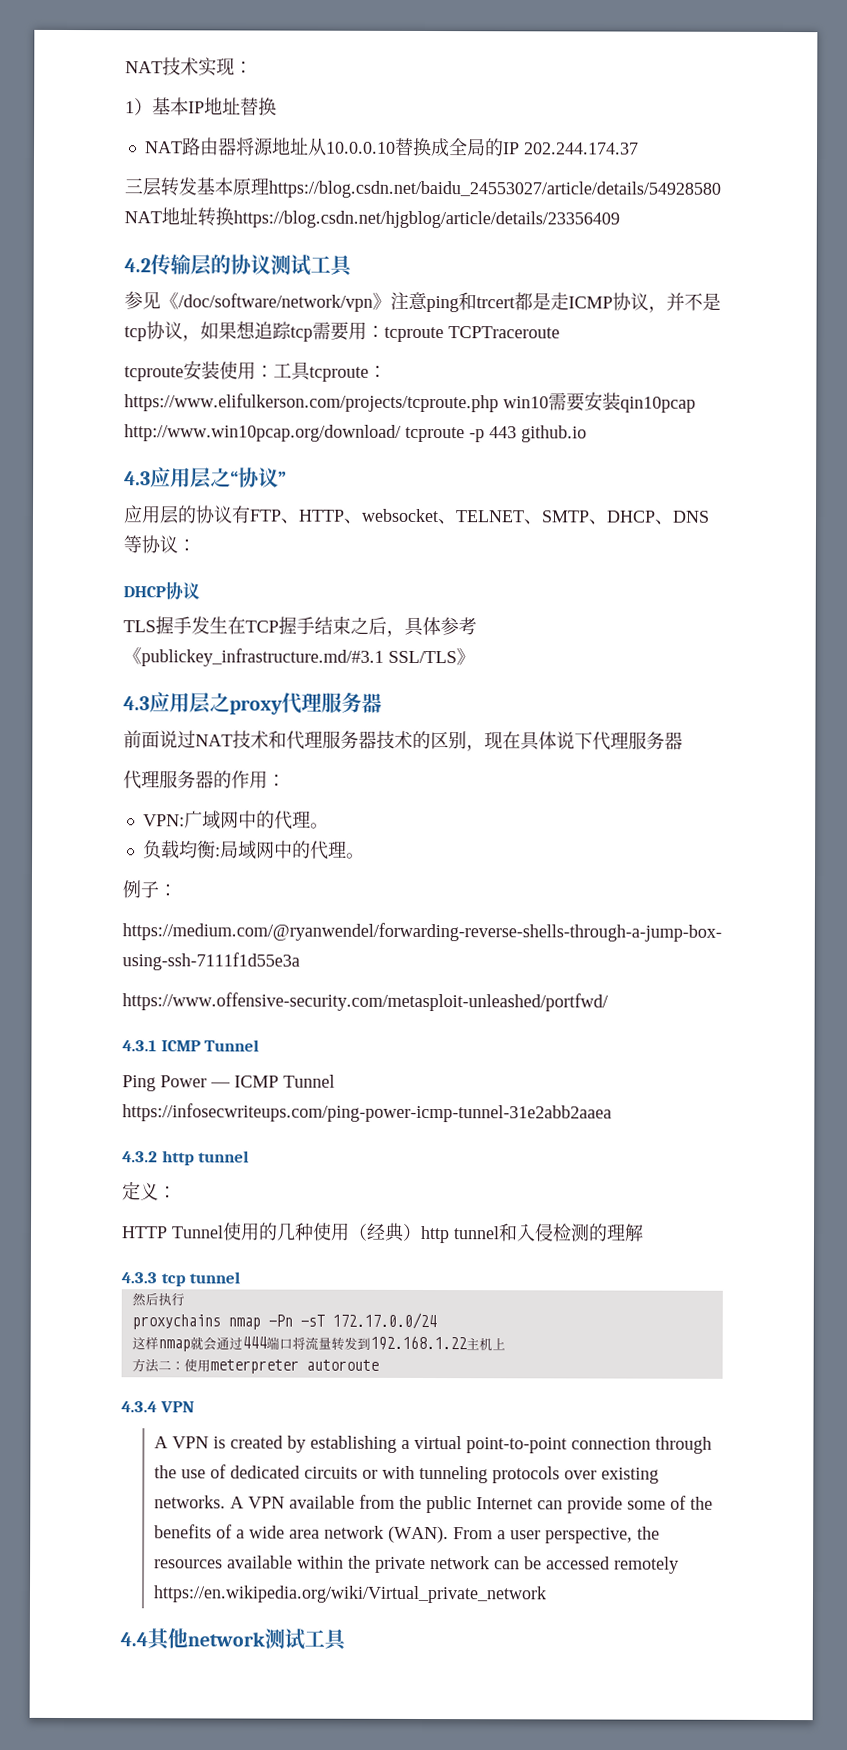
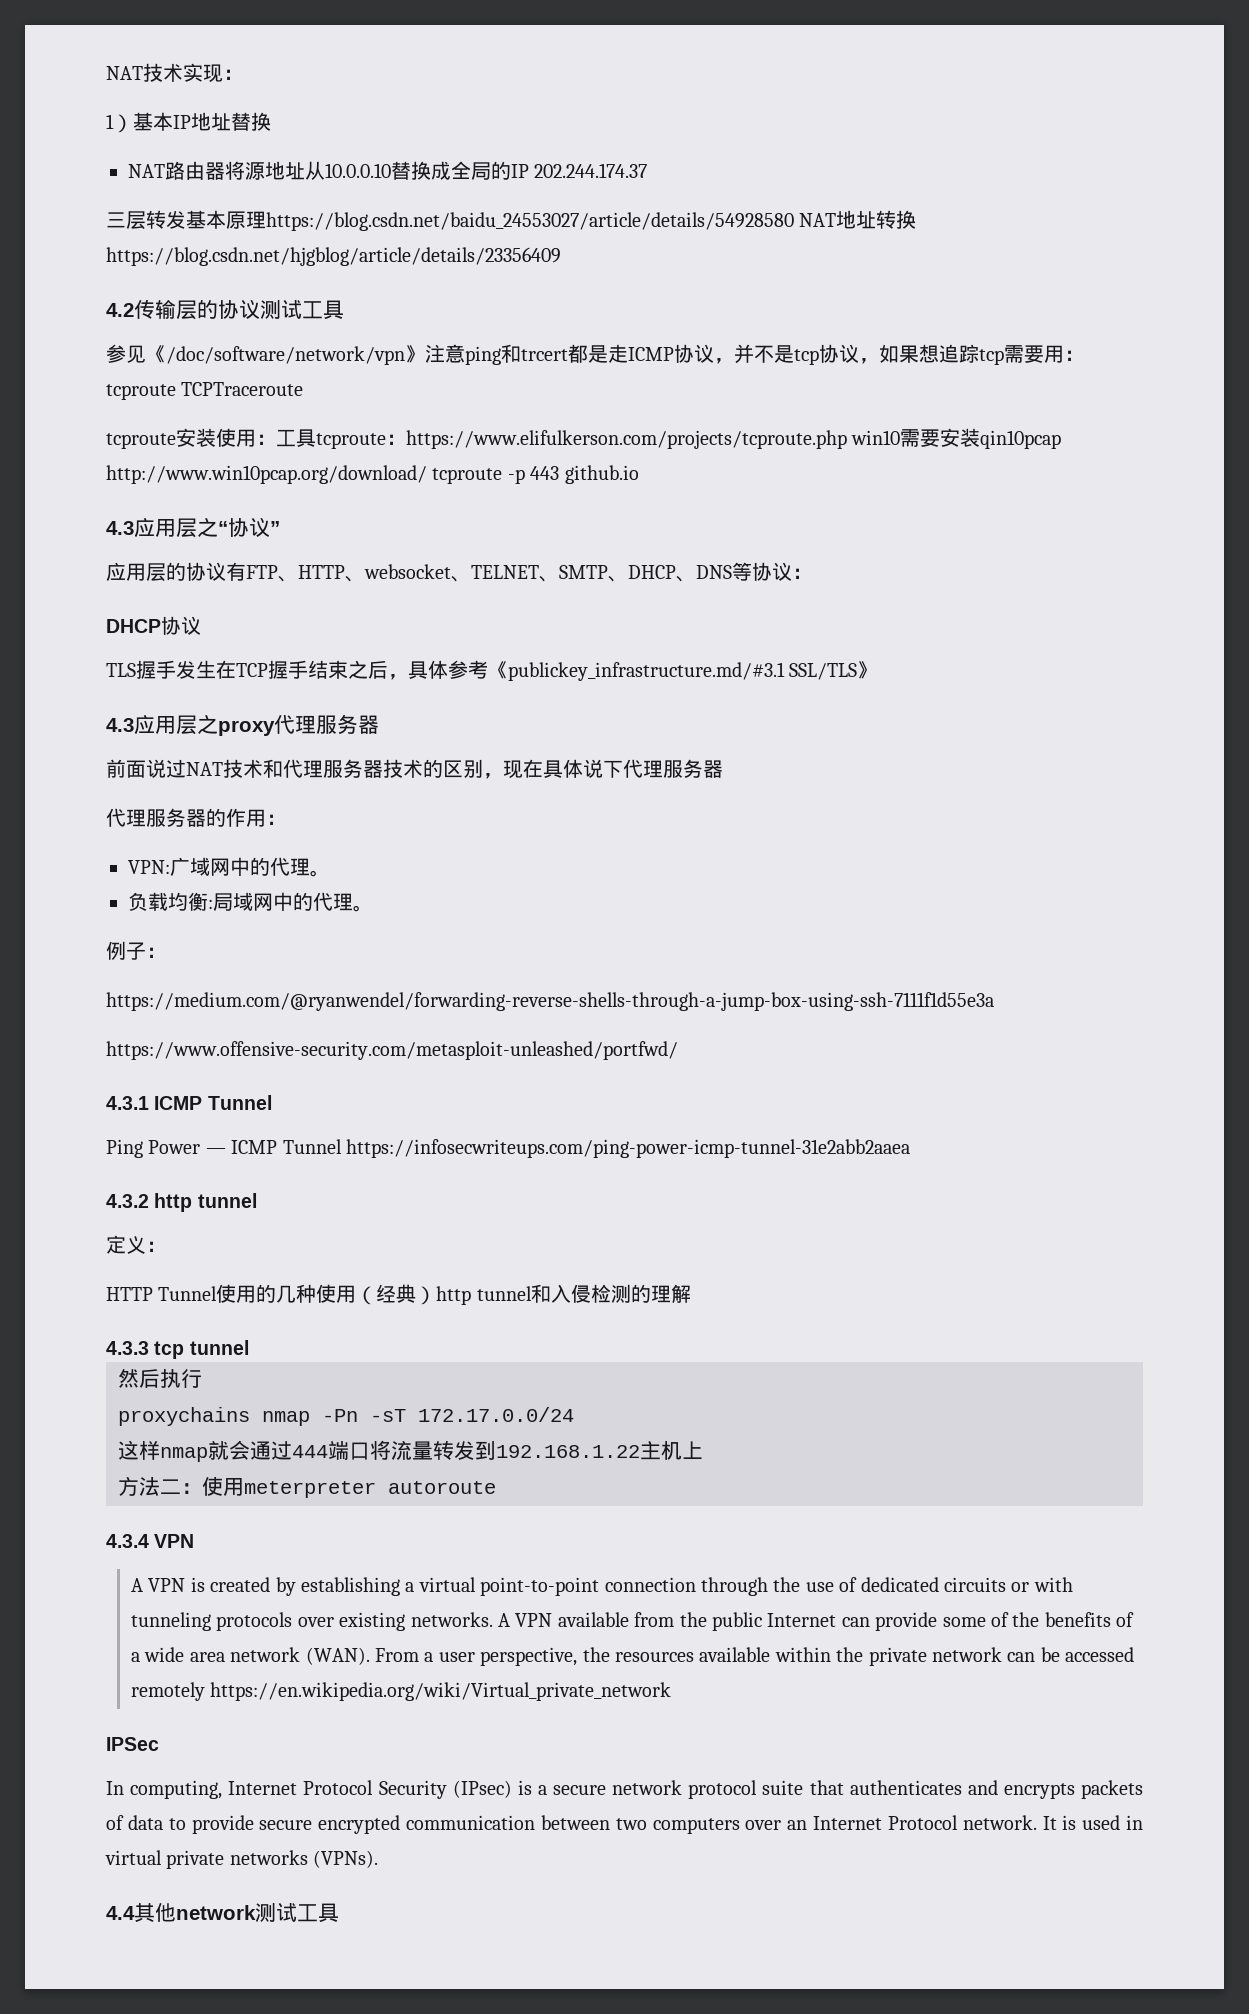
+ IPSec
+ In computing, Internet Protocol Security (IPsec) is a secure network protocol suite that authenticates and encrypts packets of data to provide secure encrypted communication between two computers over an Internet Protocol network. It is used in virtual private networks (VPNs).

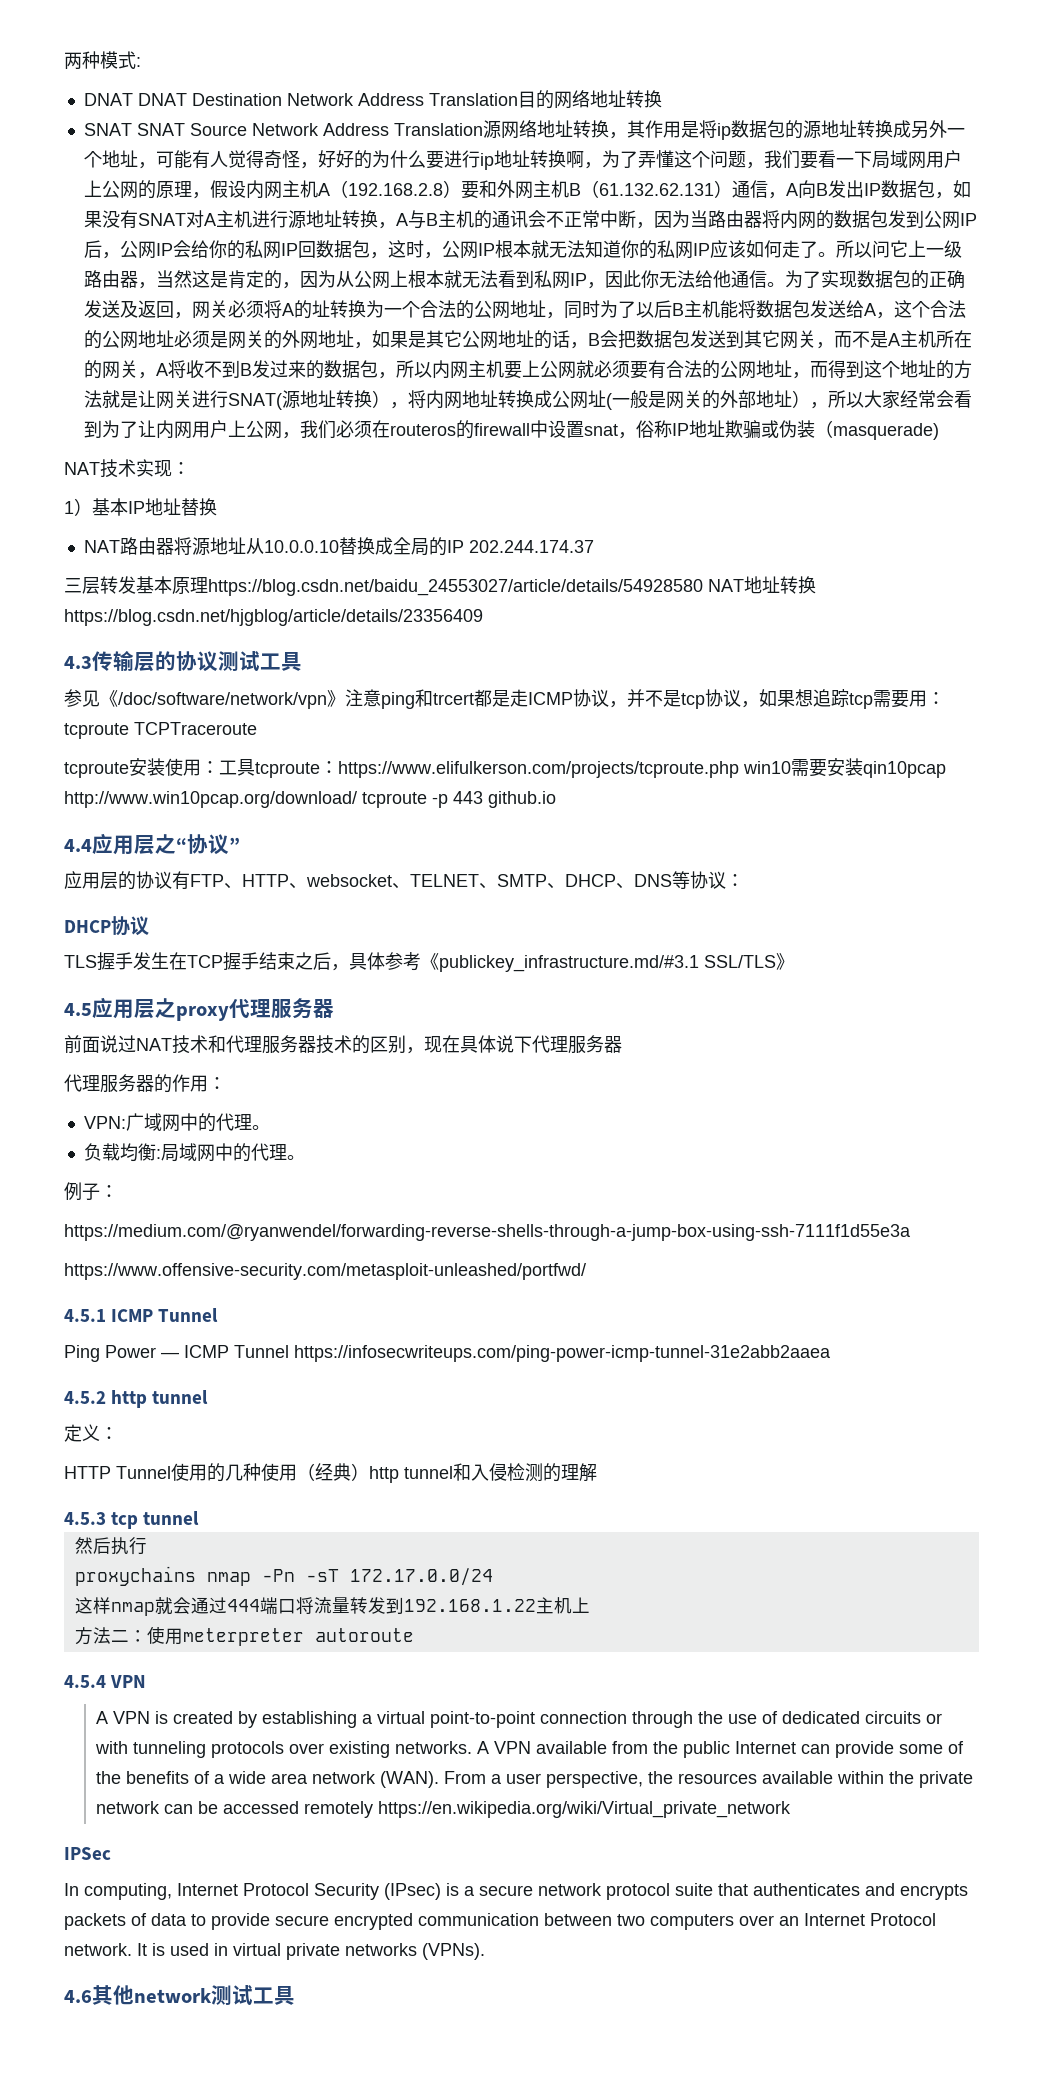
+ 两种模式:
+ DNAT DNAT Destination Network Address Translation目的网络地址转换
+ SNAT SNAT Source Network Address Translation源网络地址转换，其作用是将ip数据包的源地址转换成另外一个地址，可能有人觉得奇怪，好好的为什么要进行ip地址转换啊，为了弄懂这个问题，我们要看一下局域网用户上公网的原理，假设内网主机A（192.168.2.8）要和外网主机B（61.132.62.131）通信，A向B发出IP数据包，如果没有SNAT对A主机进行源地址转换，A与B主机的通讯会不正常中断，因为当路由器将内网的数据包发到公网IP后，公网IP会给你的私网IP回数据包，这时，公网IP根本就无法知道你的私网IP应该如何走了。所以问它上一级路由器，当然这是肯定的，因为从公网上根本就无法看到私网IP，因此你无法给他通信。为了实现数据包的正确发送及返回，网关必须将A的址转换为一个合法的公网地址，同时为了以后B主机能将数据包发送给A，这个合法的公网地址必须是网关的外网地址，如果是其它公网地址的话，B会把数据包发送到其它网关，而不是A主机所在的网关，A将收不到B发过来的数据包，所以内网主机要上公网就必须要有合法的公网地址，而得到这个地址的方法就是让网关进行SNAT(源地址转换），将内网地址转换成公网址(一般是网关的外部地址），所以大家经常会看到为了让内网用户上公网，我们必须在routeros的firewall中设置snat，俗称IP地址欺骗或伪装（masquerade)
- 4.2传输层的协议测试工具
+ 4.3传输层的协议测试工具
- 4.3应用层之“协议”
+ 4.4应用层之“协议”
- 4.3应用层之proxy代理服务器
+ 4.5应用层之proxy代理服务器
- 4.3.1 ICMP Tunnel
+ 4.5.1 ICMP Tunnel
- 4.3.2 http tunnel
+ 4.5.2 http tunnel
- 4.3.3 tcp tunnel
+ 4.5.3 tcp tunnel
- 4.3.4 VPN
+ 4.5.4 VPN
- 4.4其他network测试工具
+ 4.6其他network测试工具

